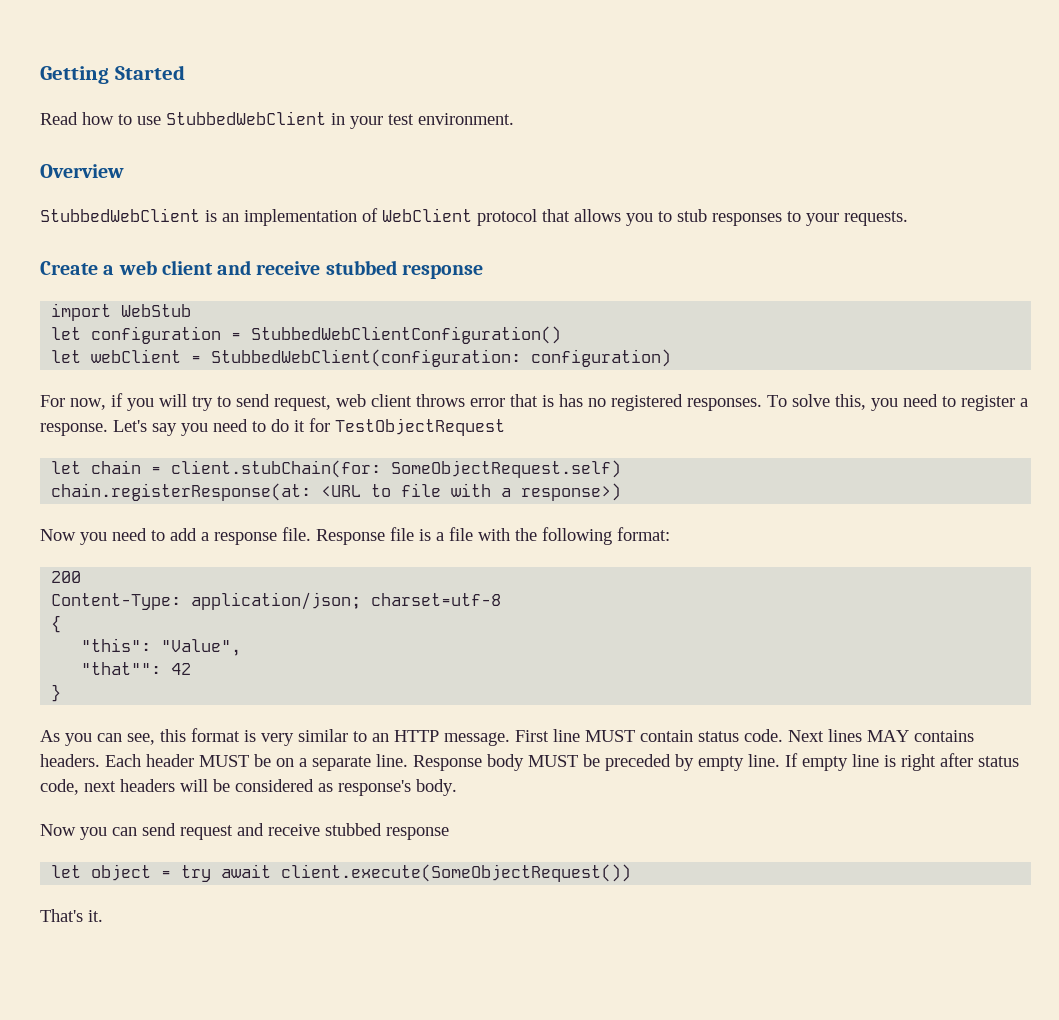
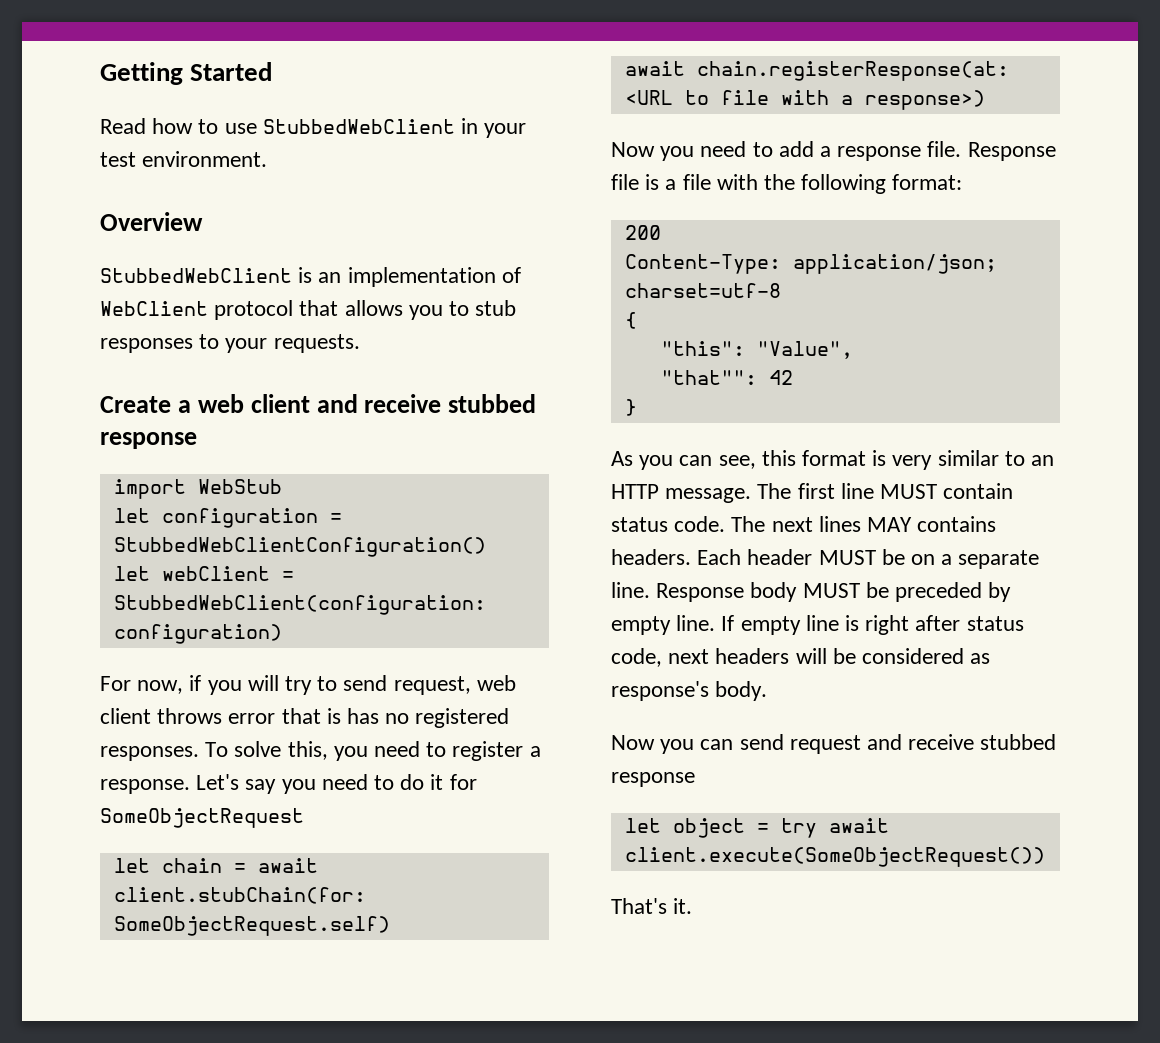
- Let's say you need to do it for TestObjectRequest
+ Let's say you need to do it for SomeObjectRequest
- let chain = client.stubChain(for: SomeObjectRequest.self)
+ let chain = await client.stubChain(for: SomeObjectRequest.self)
- chain.registerResponse(at: <URL to file with a response>)
+ await chain.registerResponse(at: <URL to file with a response>)
- First line MUST contain status code.
+ The first line MUST contain status code.
- Next lines MAY contains headers.
+ The next lines MAY contains headers.

